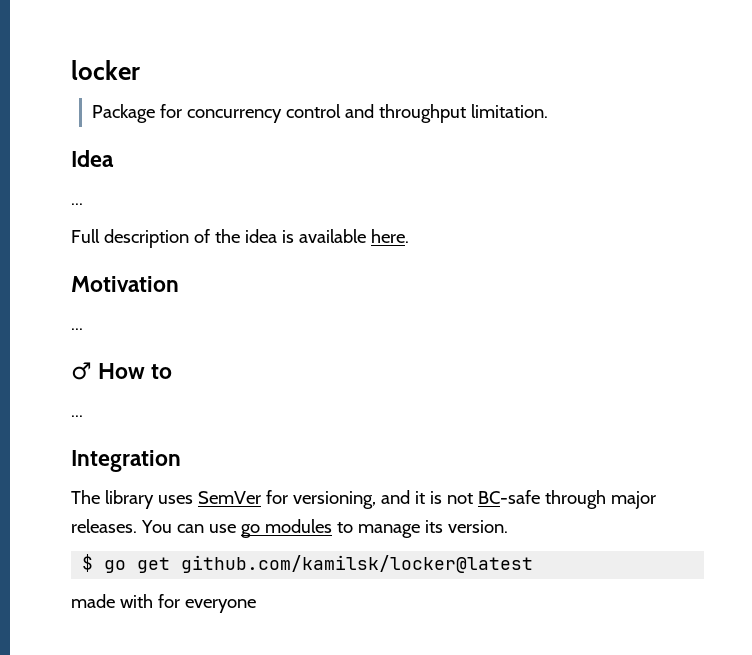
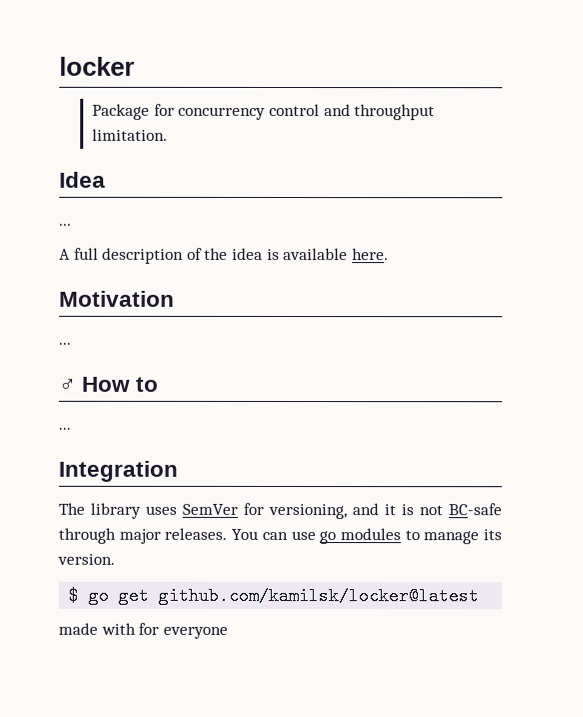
- Full description of the idea is available here.
+ A full description of the idea is available here.

